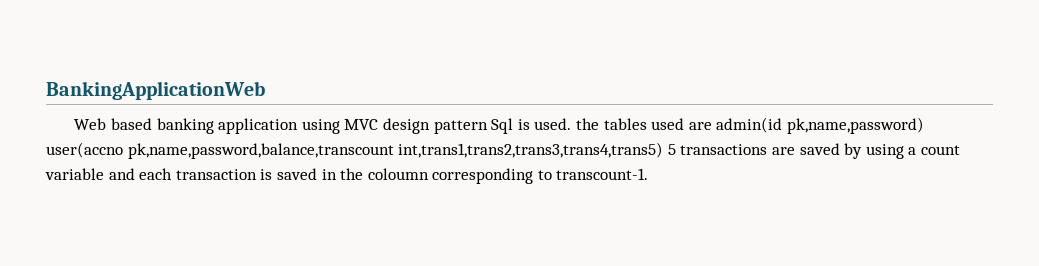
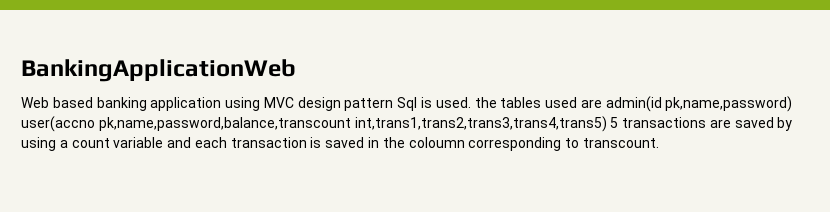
- Web based banking application using MVC design pattern Sql is used. the tables used are admin(id pk,name,password) user(accno pk,name,password,balance,transcount int,trans1,trans2,trans3,trans4,trans5) 5 transactions are saved by using a count variable and each transaction is saved in the coloumn corresponding to transcount-1.
+ Web based banking application using MVC design pattern Sql is used. the tables used are admin(id pk,name,password) user(accno pk,name,password,balance,transcount int,trans1,trans2,trans3,trans4,trans5) 5 transactions are saved by using a count variable and each transaction is saved in the coloumn corresponding to transcount.

